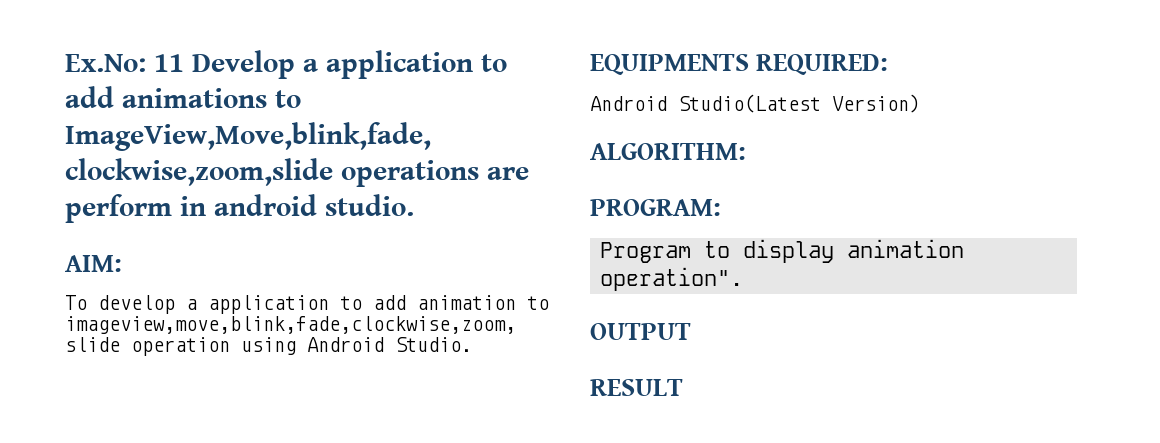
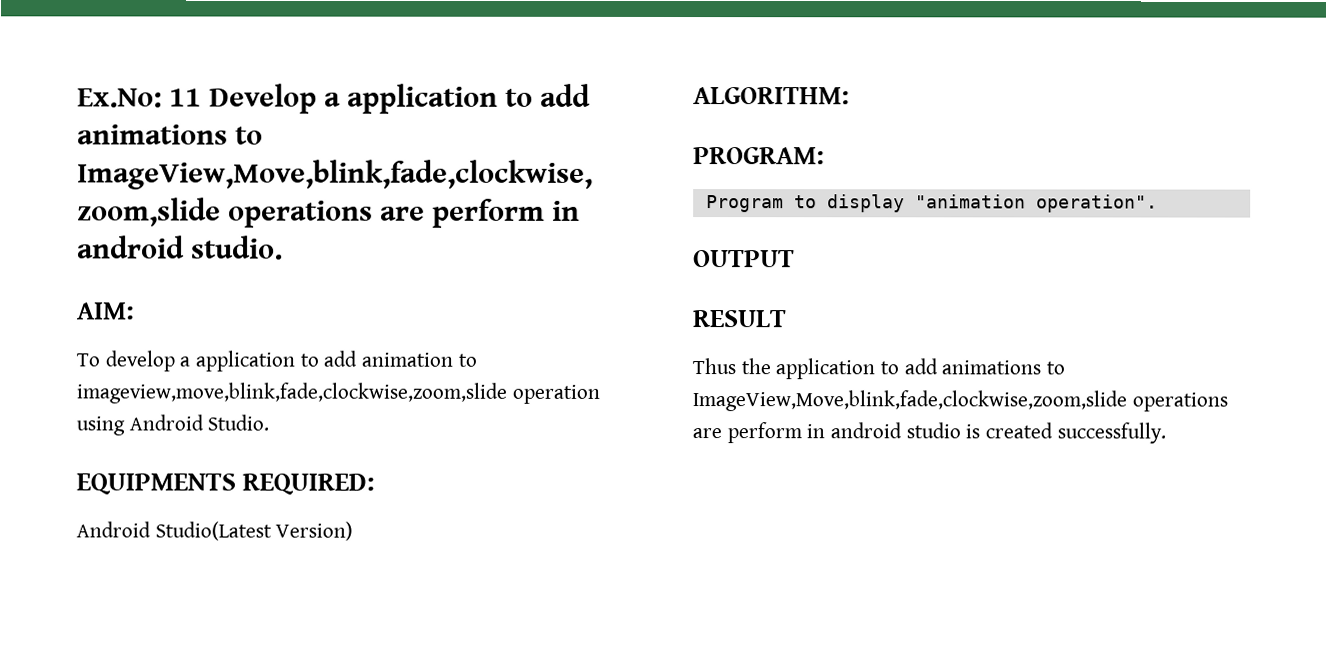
- Program to display animation operation".
+ Program to display "animation operation".
+ Thus the application to add animations to ImageView,Move,blink,fade,clockwise,zoom,slide operations are perform in android studio is created successfully.

